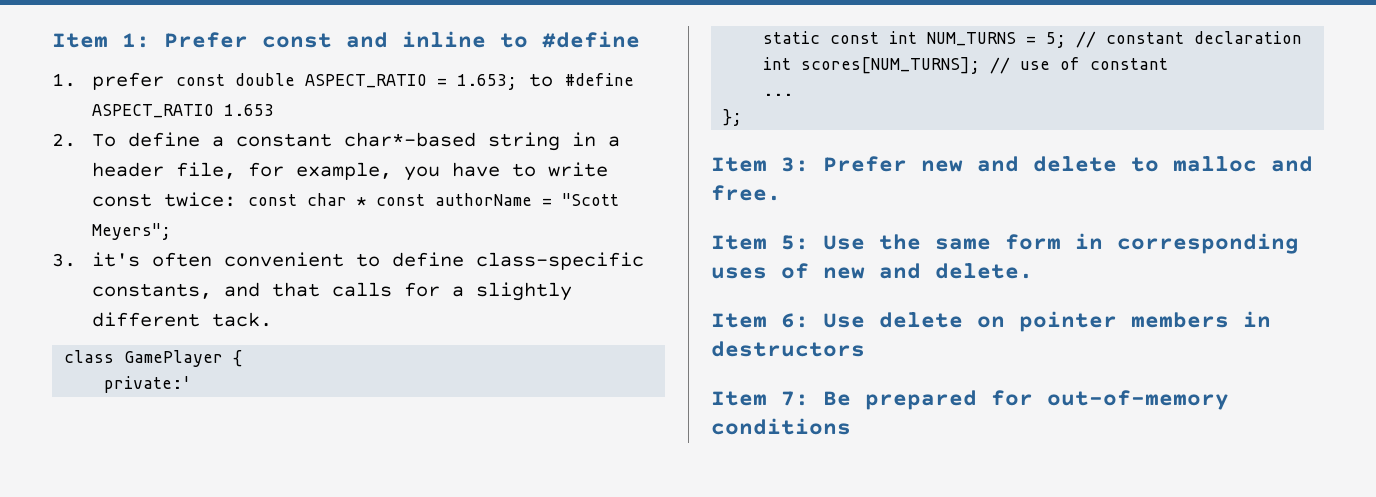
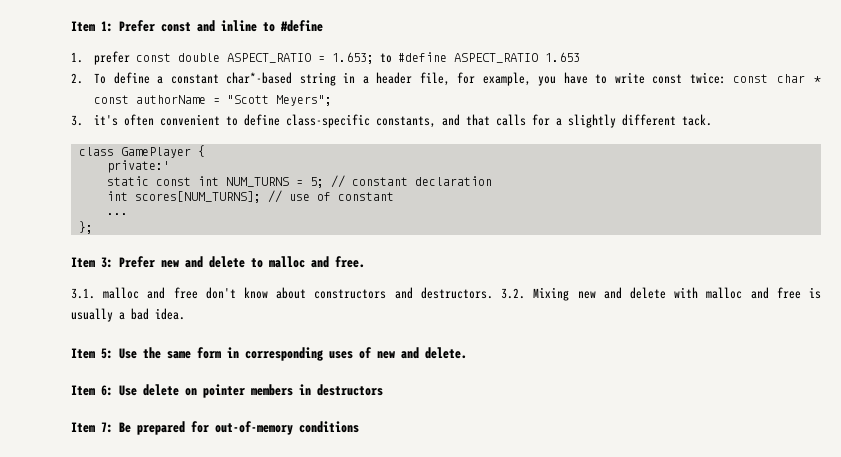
+ 3.1. malloc and free don't know about constructors and destructors. 3.2. Mixing new and delete with malloc and free is usually a bad idea.

